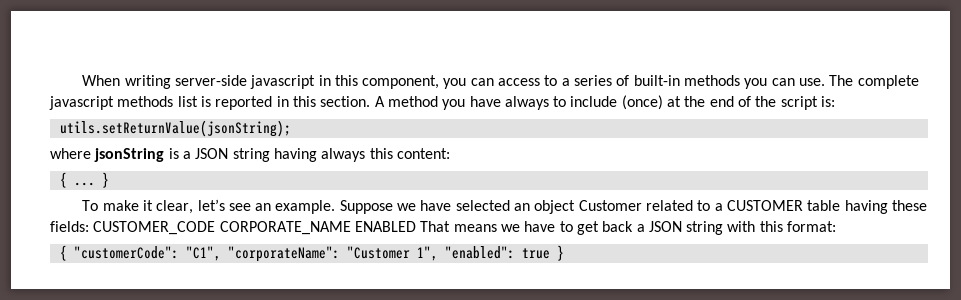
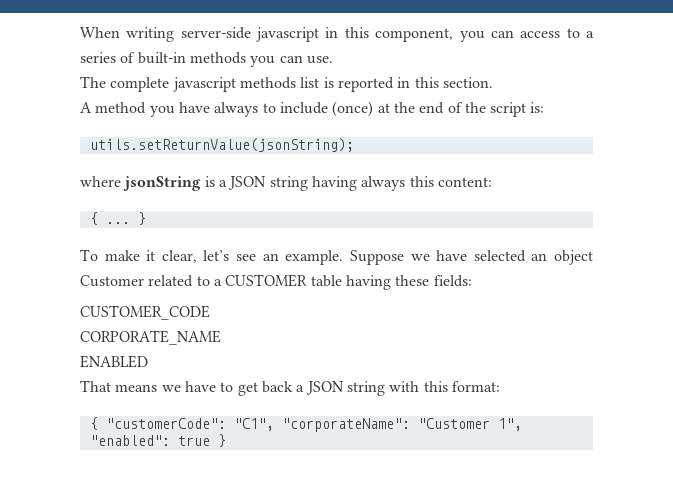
- When writing server-side javascript in this component, you can access to a series of built-in methods you can use. The complete javascript methods list is reported in this section. A method you have always to include (once) at the end of the script is:
+ When writing server-side javascript in this component, you can access to a series of built-in methods you can use.
+ The complete javascript methods list is reported in this section.
+ A method you have always to include (once) at the end of the script is:
- Suppose we have selected an object Customer related to a CUSTOMER table having these fields: CUSTOMER_CODE CORPORATE_NAME ENABLED That means we have to get back a JSON string with this format:
+ Suppose we have selected an object Customer related to a CUSTOMER table having these fields:
+ CUSTOMER_CODE
+ CORPORATE_NAME
+ ENABLED
+ That means we have to get back a JSON string with this format:

